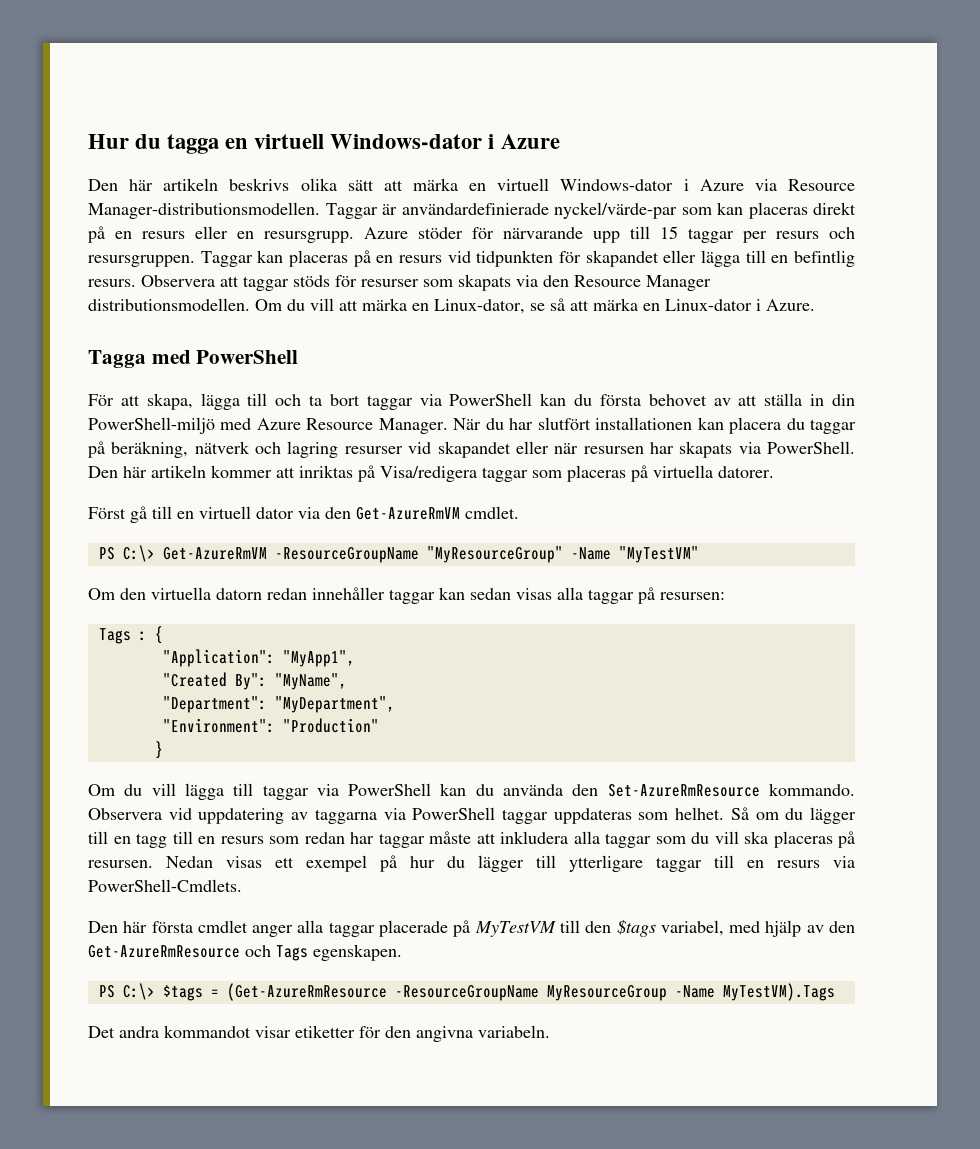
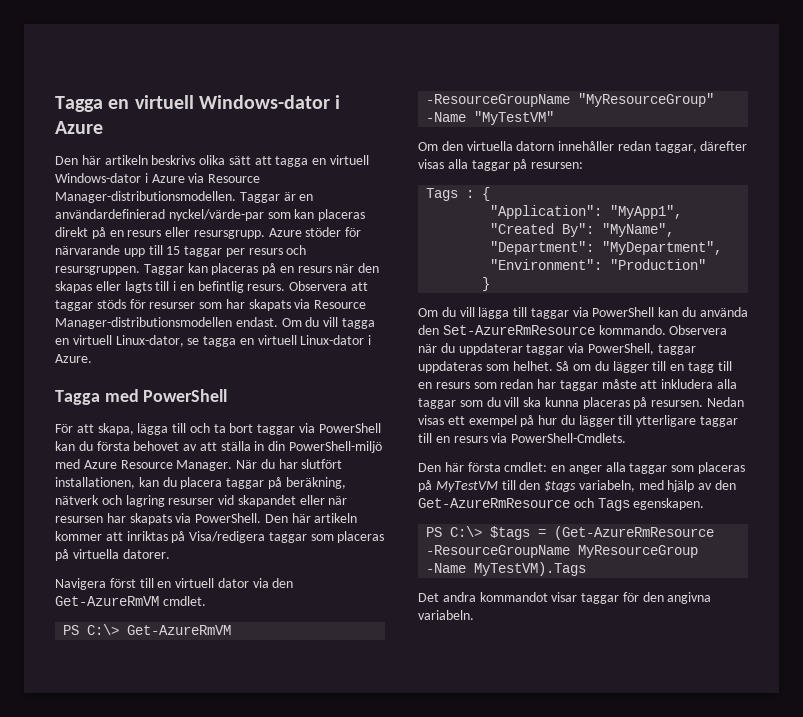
- Hur du tagga en virtuell Windows-dator i Azure
+ Tagga en virtuell Windows-dator i Azure
- Den här artikeln beskrivs olika sätt att märka en virtuell Windows-dator i Azure via Resource Manager-distributionsmodellen.
+ Den här artikeln beskrivs olika sätt att tagga en virtuell Windows-dator i Azure via Resource Manager-distributionsmodellen.
- Taggar är användardefinierade nyckel/värde-par som kan placeras direkt på en resurs eller en resursgrupp.
+ Taggar är en användardefinierad nyckel/värde-par som kan placeras direkt på en resurs eller resursgrupp.
- Taggar kan placeras på en resurs vid tidpunkten för skapandet eller lägga till en befintlig resurs.
+ Taggar kan placeras på en resurs när den skapas eller lagts till i en befintlig resurs.
- Observera att taggar stöds för resurser som skapats via den Resource Manager distributionsmodellen. Om du vill att märka en Linux-dator, se så att märka en Linux-dator i Azure.
+ Observera att taggar stöds för resurser som har skapats via Resource Manager-distributionsmodellen endast. Om du vill tagga en virtuell Linux-dator, se tagga en virtuell Linux-dator i Azure.
- När du har slutfört installationen kan placera du taggar på beräkning, nätverk och lagring resurser vid skapandet eller när resursen har skapats via PowerShell.
+ När du har slutfört installationen, kan du placera taggar på beräkning, nätverk och lagring resurser vid skapandet eller när resursen har skapats via PowerShell.
- Först gå till en virtuell dator via den Get-AzureRmVM cmdlet.
+ Navigera först till en virtuell dator via den Get-AzureRmVM cmdlet.
- Om den virtuella datorn redan innehåller taggar kan sedan visas alla taggar på resursen:
+ Om den virtuella datorn innehåller redan taggar, därefter visas alla taggar på resursen:
- Observera vid uppdatering av taggarna via PowerShell taggar uppdateras som helhet.
+ Observera när du uppdaterar taggar via PowerShell, taggar uppdateras som helhet.
- Så om du lägger till en tagg till en resurs som redan har taggar måste att inkludera alla taggar som du vill ska placeras på resursen.
+ Så om du lägger till en tagg till en resurs som redan har taggar måste att inkludera alla taggar som du vill ska kunna placeras på resursen.
- Den här första cmdlet anger alla taggar placerade på MyTestVM till den $tags variabel, med hjälp av den Get-AzureRmResource och Tags egenskapen.
+ Den här första cmdlet: en anger alla taggar som placeras på MyTestVM till den $tags variabeln, med hjälp av den Get-AzureRmResource och Tags egenskapen.
- Det andra kommandot visar etiketter för den angivna variabeln.
+ Det andra kommandot visar taggar för den angivna variabeln.

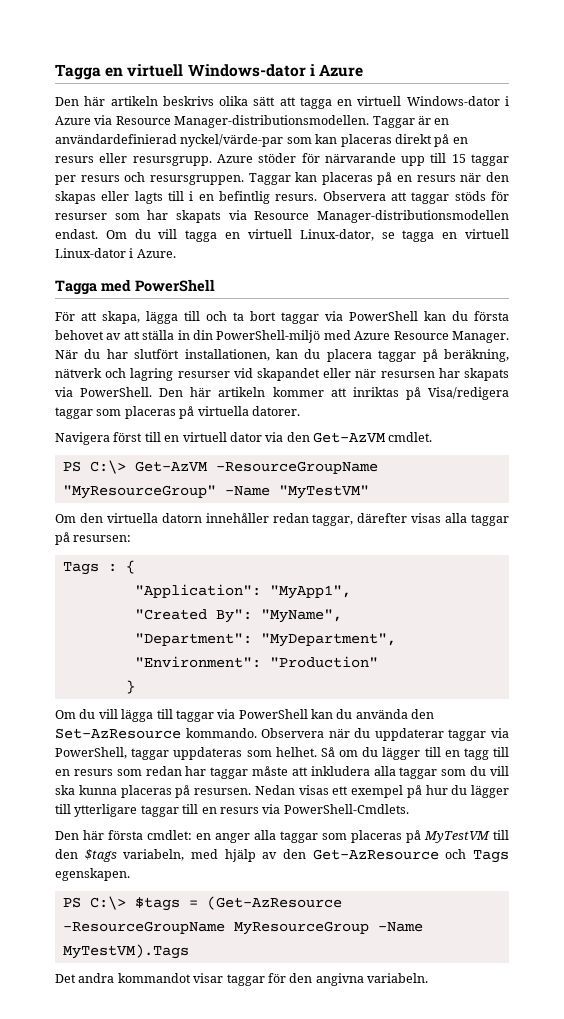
- Navigera först till en virtuell dator via den Get-AzureRmVM cmdlet.
+ Navigera först till en virtuell dator via den Get-AzVM cmdlet.
- PS C:\> Get-AzureRmVM -ResourceGroupName "MyResourceGroup" -Name "MyTestVM"
+ PS C:\> Get-AzVM -ResourceGroupName "MyResourceGroup" -Name "MyTestVM"
- Om du vill lägga till taggar via PowerShell kan du använda den Set-AzureRmResource kommando.
+ Om du vill lägga till taggar via PowerShell kan du använda den Set-AzResource kommando.
- Den här första cmdlet: en anger alla taggar som placeras på MyTestVM till den $tags variabeln, med hjälp av den Get-AzureRmResource och Tags egenskapen.
+ Den här första cmdlet: en anger alla taggar som placeras på MyTestVM till den $tags variabeln, med hjälp av den Get-AzResource och Tags egenskapen.
- PS C:\> $tags = (Get-AzureRmResource -ResourceGroupName MyResourceGroup -Name MyTestVM).Tags
+ PS C:\> $tags = (Get-AzResource -ResourceGroupName MyResourceGroup -Name MyTestVM).Tags

